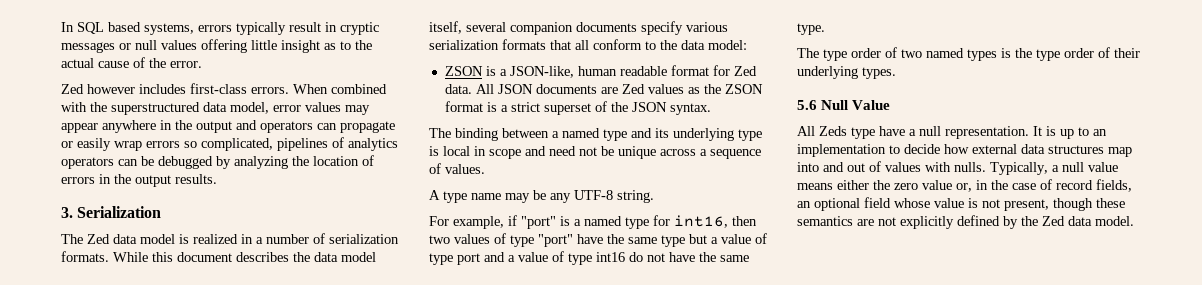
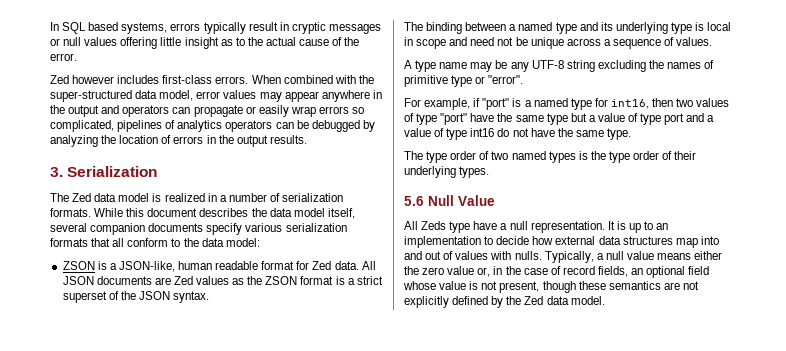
- When combined with the superstructured data model, error values may appear anywhere in the output and operators can propagate or easily wrap errors so complicated, pipelines of analytics operators can be debugged by analyzing the location of errors in the output results.
+ When combined with the super-structured data model, error values may appear anywhere in the output and operators can propagate or easily wrap errors so complicated, pipelines of analytics operators can be debugged by analyzing the location of errors in the output results.
- A type name may be any UTF-8 string.
+ A type name may be any UTF-8 string excluding the names of primitive type or "error".

